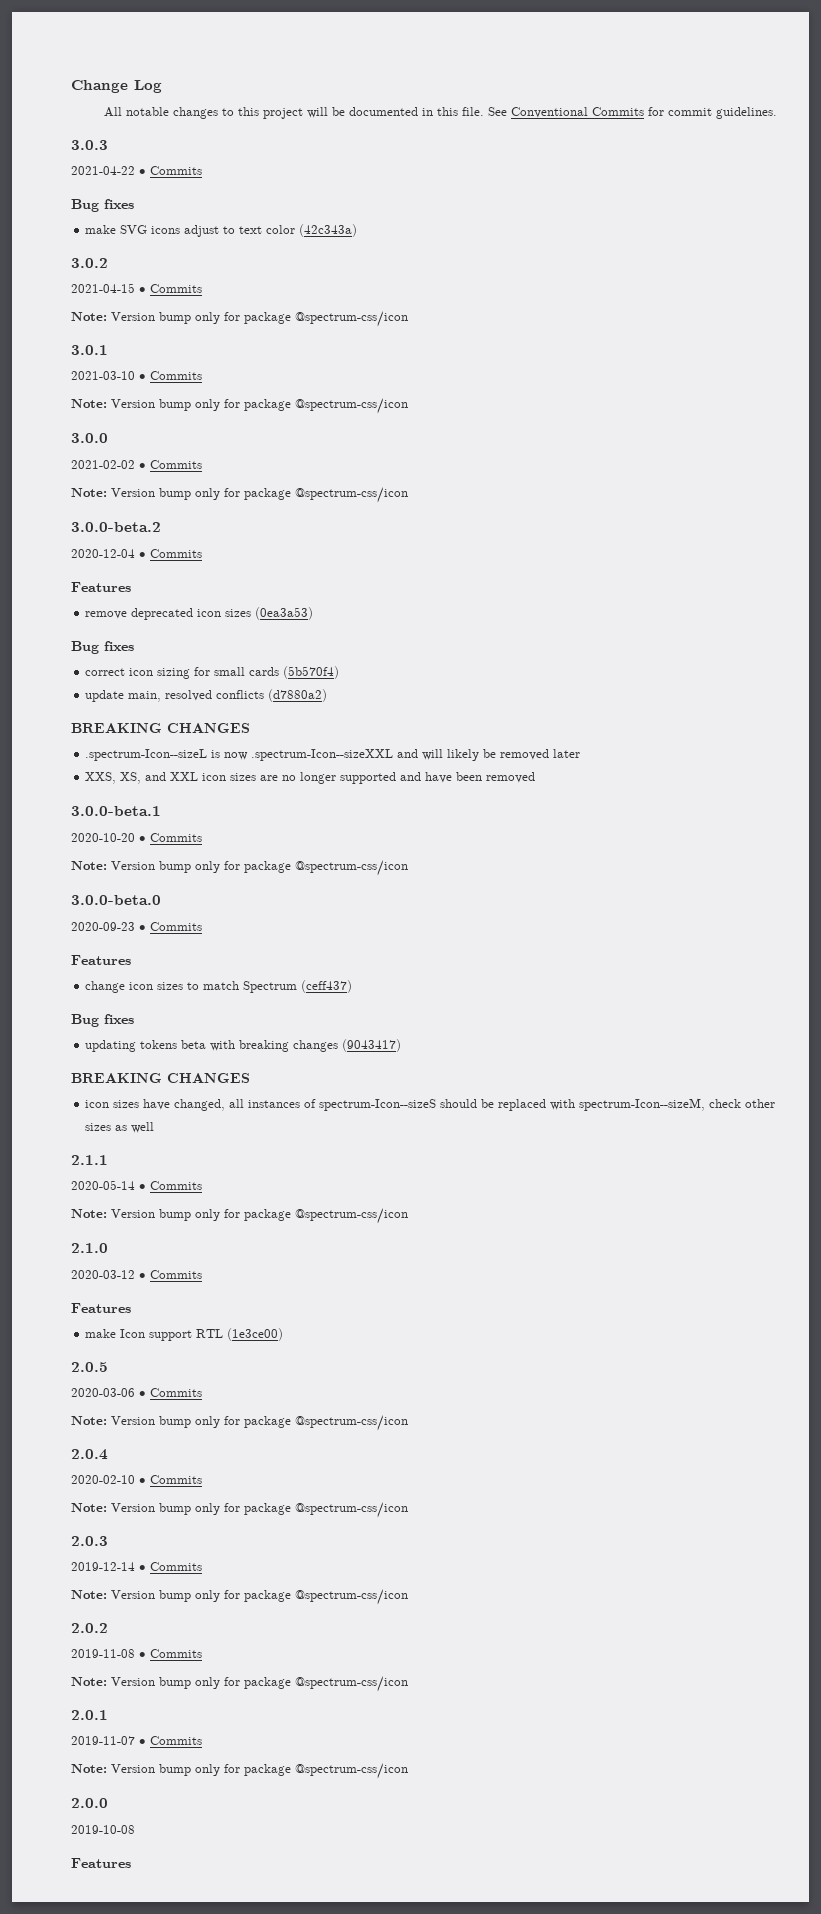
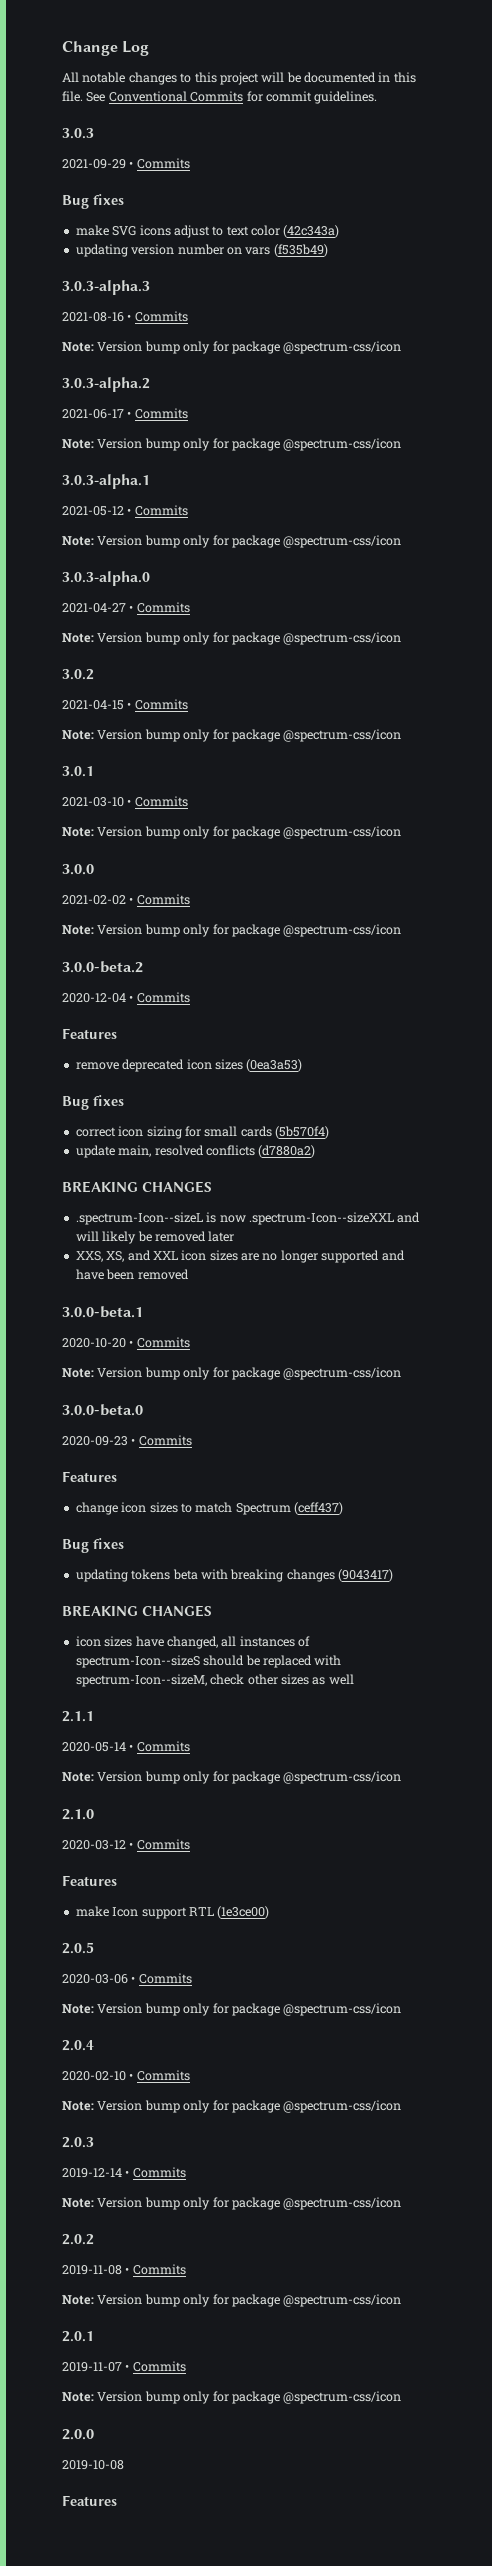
- 2021-04-22 • Commits
+ 2021-09-29 • Commits
+ updating version number on vars (f535b49)
+ 3.0.3-alpha.3
+ 2021-08-16 • Commits
+ Note: Version bump only for package @spectrum-css/icon
+ 3.0.3-alpha.2
+ 2021-06-17 • Commits
+ Note: Version bump only for package @spectrum-css/icon
+ 3.0.3-alpha.1
+ 2021-05-12 • Commits
+ Note: Version bump only for package @spectrum-css/icon
+ 3.0.3-alpha.0
+ 2021-04-27 • Commits
+ Note: Version bump only for package @spectrum-css/icon

